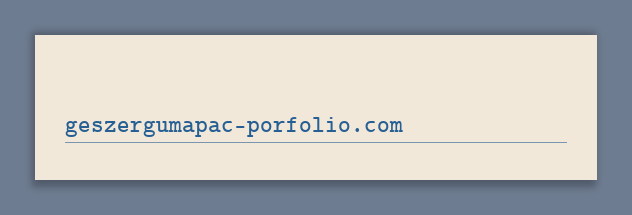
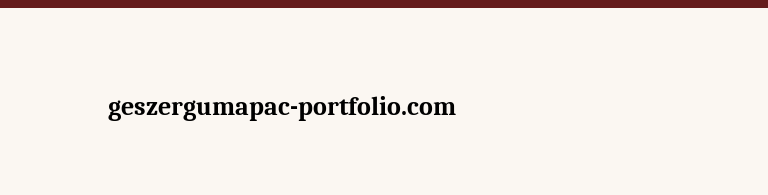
- geszergumapac-porfolio.com
+ geszergumapac-portfolio.com

